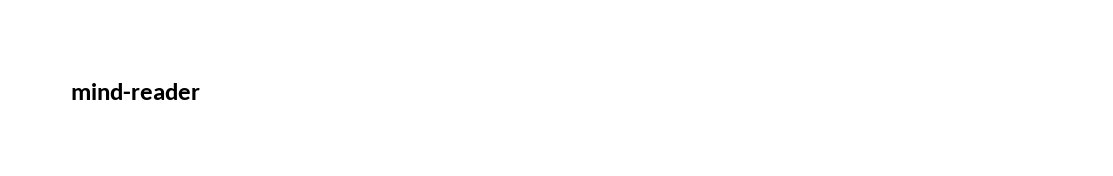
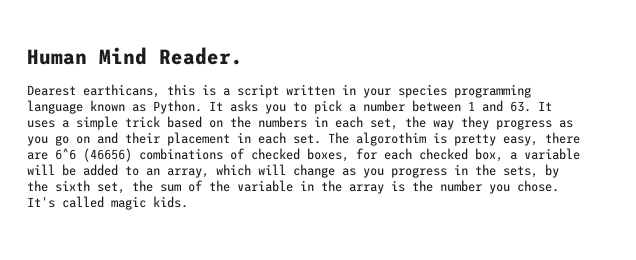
- mind-reader
+ Human Mind Reader.
+ Dearest earthicans, this is a script written in your species programming language known as Python. It asks you to pick a number between 1 and 63. It uses a simple trick based on the numbers in each set, the way they progress as you go on and their placement in each set. The algorothim is pretty easy, there are 6^6 (46656) combinations of checked boxes, for each checked box, a variable will be added to an array, which will change as you progress in the sets, by the sixth set, the sum of the variable in the array is the number you chose. It's called magic kids.

